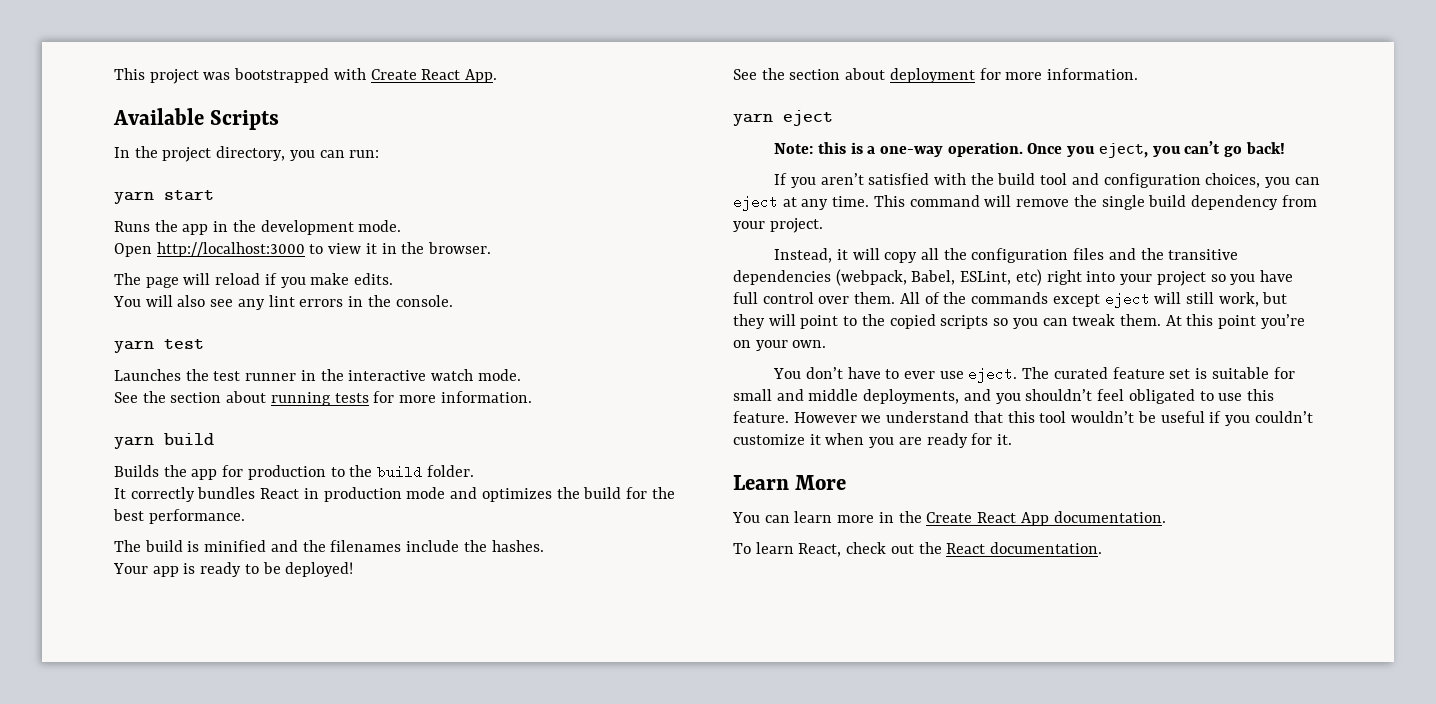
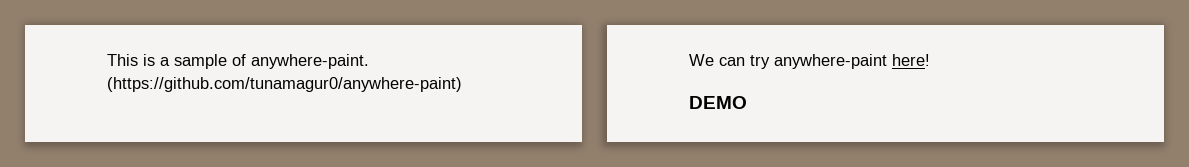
- This project was bootstrapped with Create React App.
- Available Scripts
- In the project directory, you can run:
- yarn start
- Runs the app in the development mode.
- Open http://localhost:3000 to view it in the browser.
- The page will reload if you make edits.
- You will also see any lint errors in the console.
- yarn test
- Launches the test runner in the interactive watch mode.
- See the section about running tests for more information.
- yarn build
- Builds the app for production to the build folder.
- It correctly bundles React in production mode and optimizes the build for the best performance.
- The build is minified and the filenames include the hashes.
- Your app is ready to be deployed!
- See the section about deployment for more information.
- yarn eject
- Note: this is a one-way operation. Once you eject, you can’t go back!
- If you aren’t satisfied with the build tool and configuration choices, you can eject at any time. This command will remove the single build dependency from your project.
- Instead, it will copy all the configuration files and the transitive dependencies (webpack, Babel, ESLint, etc) right into your project so you have full control over them. All of the commands except eject will still work, but they will point to the copied scripts so you can tweak them. At this point you’re on your own.
- You don’t have to ever use eject. The curated feature set is suitable for small and middle deployments, and you shouldn’t feel obligated to use this feature. However we understand that this tool wouldn’t be useful if you couldn’t customize it when you are ready for it.
- Learn More
- You can learn more in the Create React App documentation.
- To learn React, check out the React documentation.
+ This is a sample of anywhere-paint. (https://github.com/tunamagur0/anywhere-paint)
+ We can try anywhere-paint here!
+ DEMO

